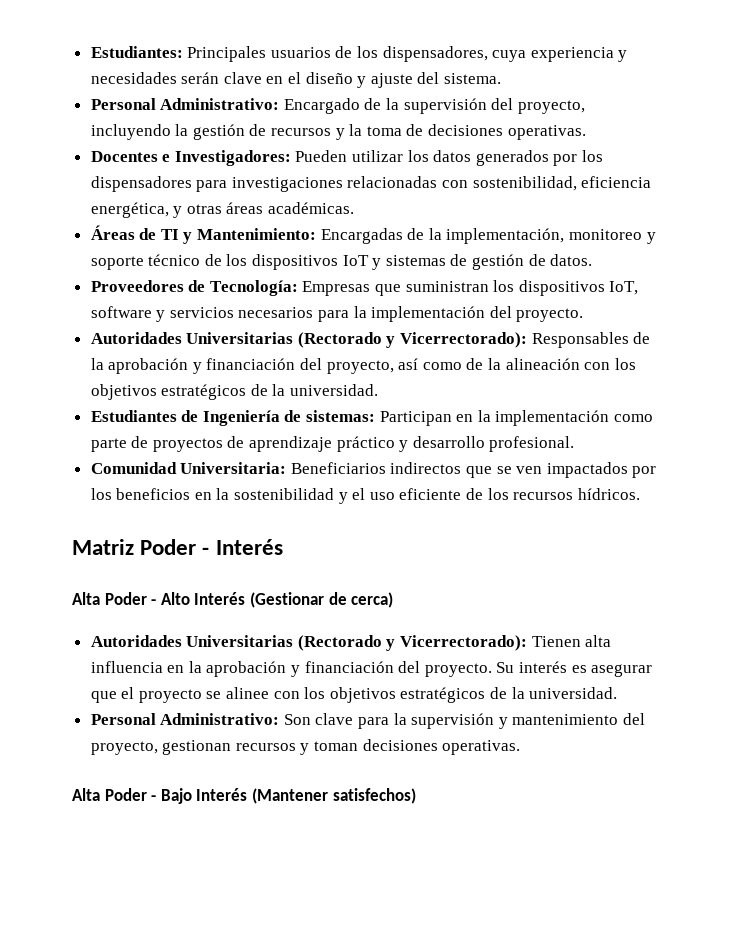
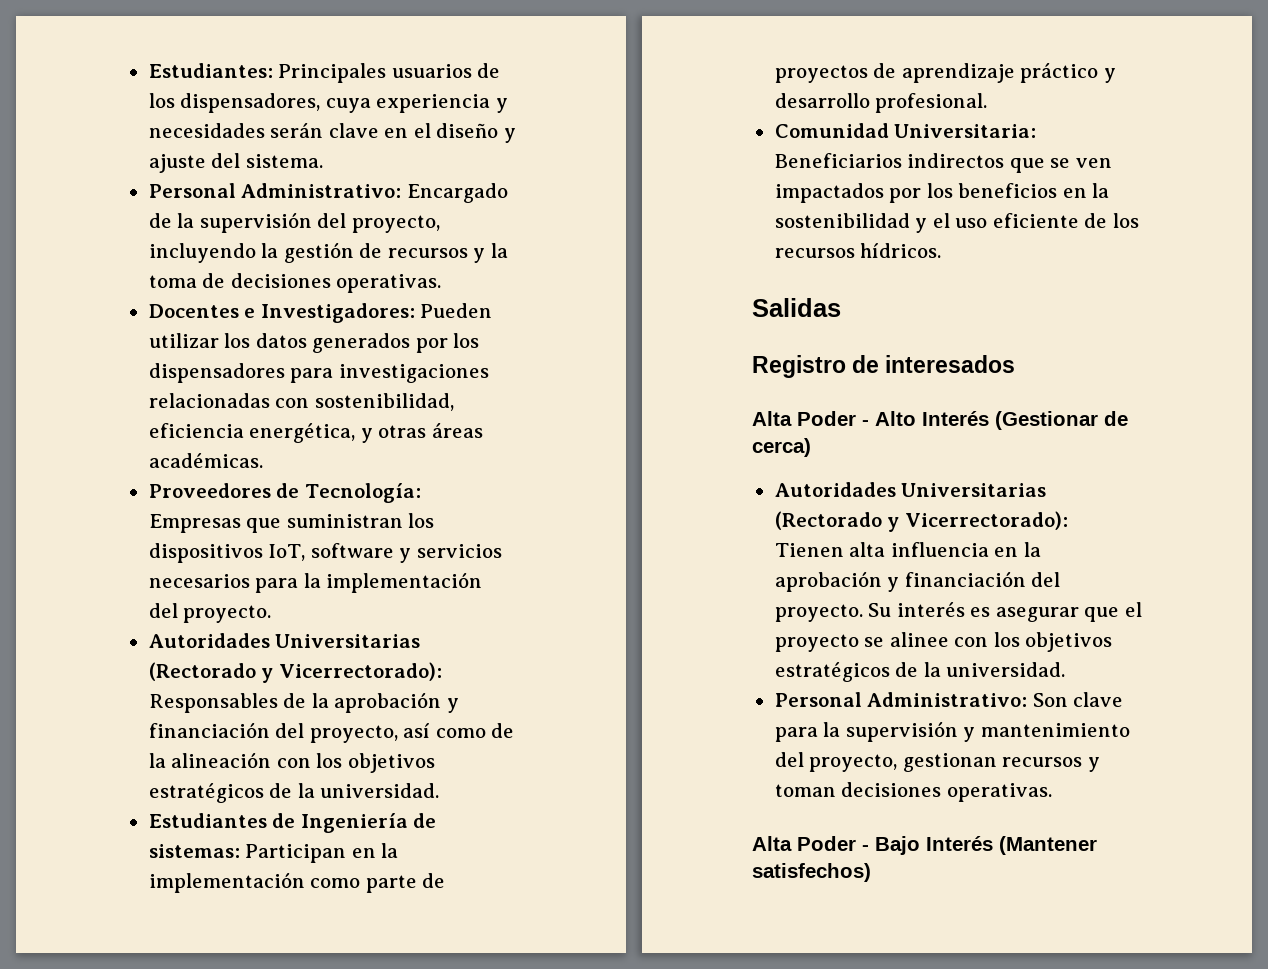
- Áreas de TI y Mantenimiento: Encargadas de la implementación, monitoreo y soporte técnico de los dispositivos IoT y sistemas de gestión de datos.
- Matriz Poder - Interés
+ Salidas
+ Registro de interesados

